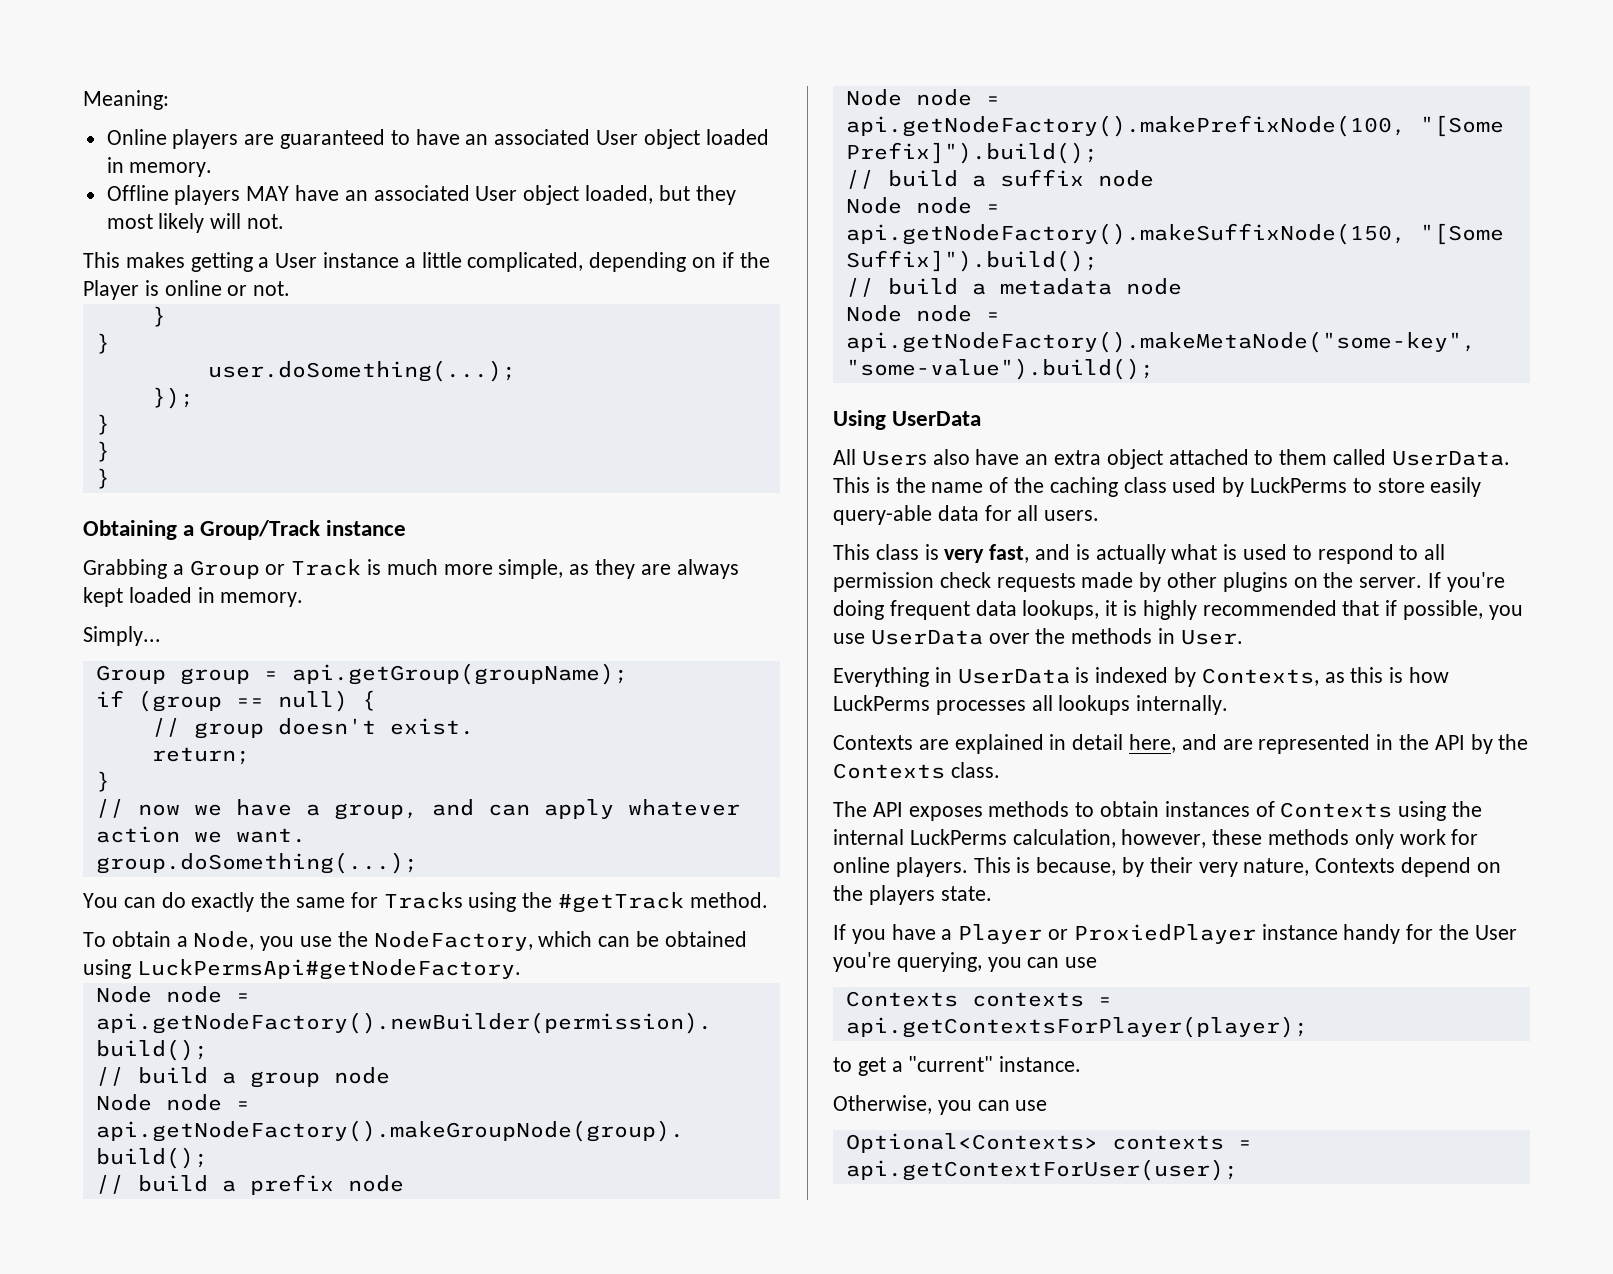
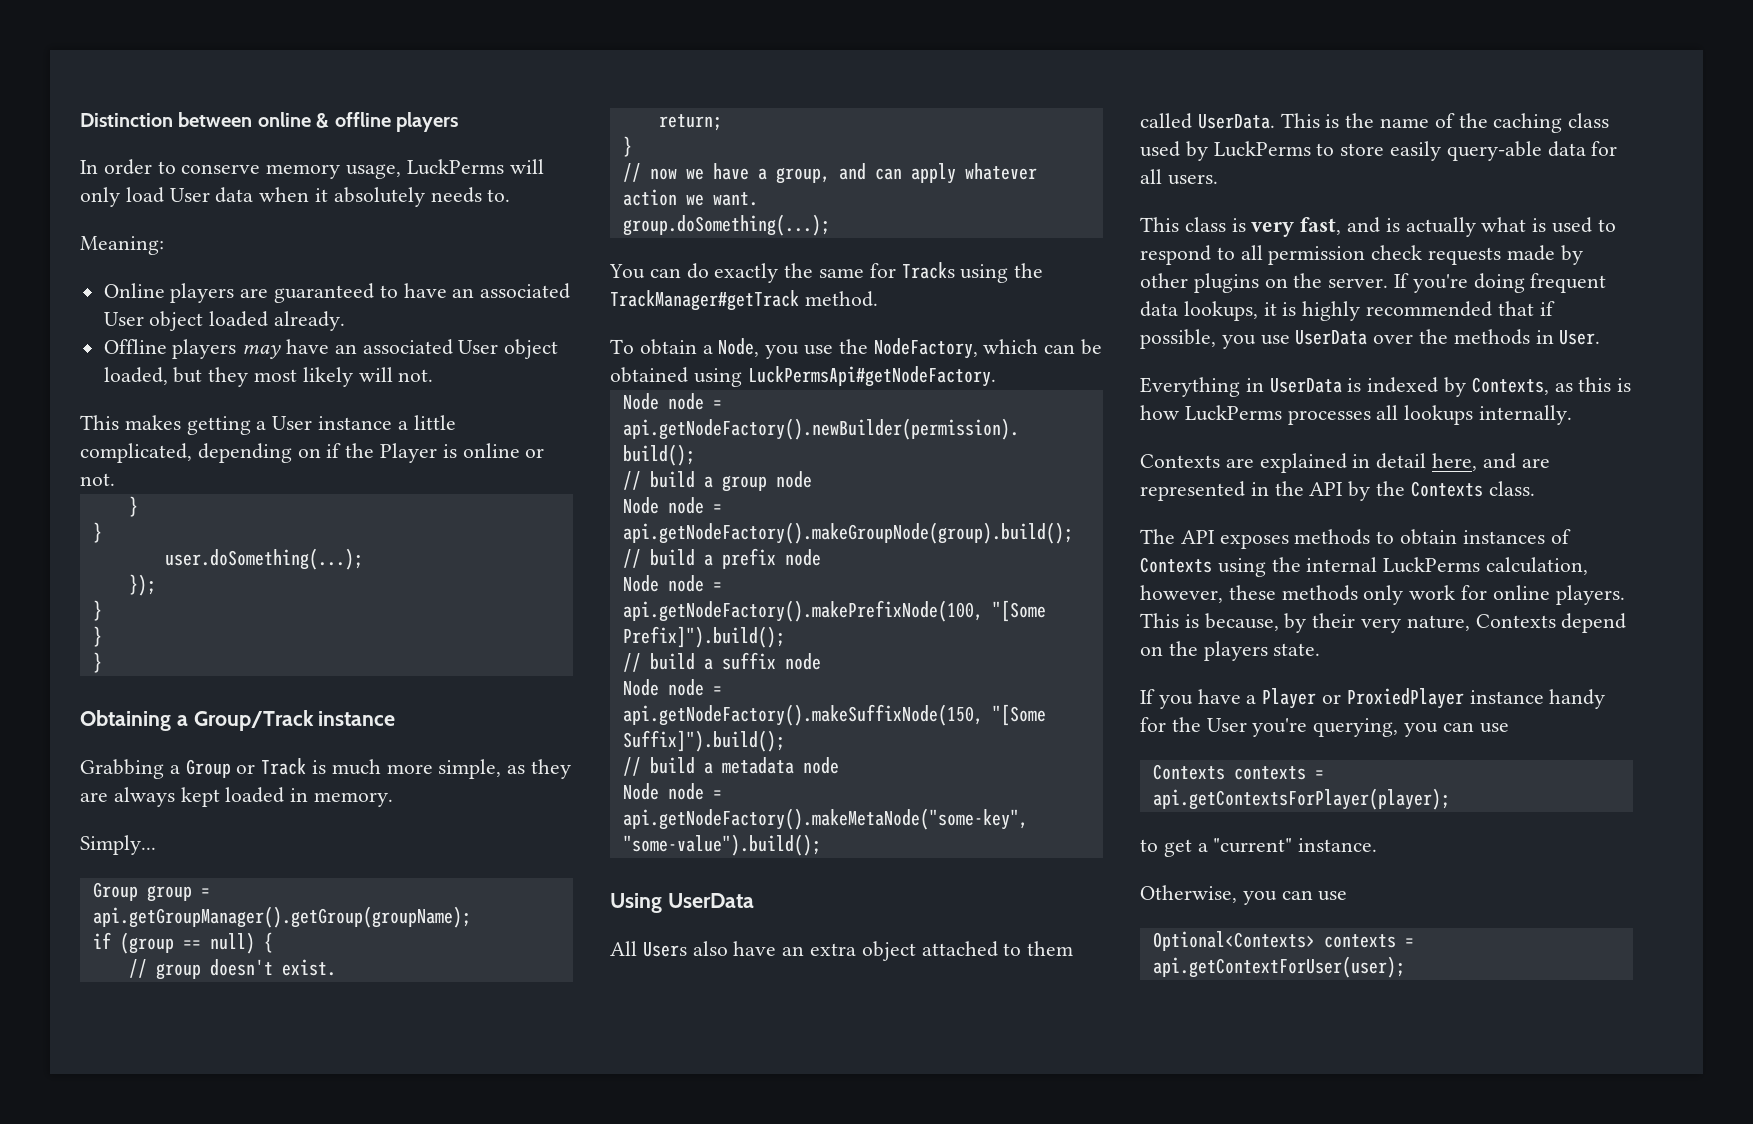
+ Distinction between online & offline players
+ In order to conserve memory usage, LuckPerms will only load User data when it absolutely needs to.
- Online players are guaranteed to have an associated User object loaded in memory.
+ Online players are guaranteed to have an associated User object loaded already.
- Offline players MAY have an associated User object loaded, but they most likely will not.
+ Offline players may have an associated User object loaded, but they most likely will not.
- Group group = api.getGroup(groupName);
+ Group group = api.getGroupManager().getGroup(groupName);
- You can do exactly the same for Tracks using the #getTrack method.
+ You can do exactly the same for Tracks using the TrackManager#getTrack method.

